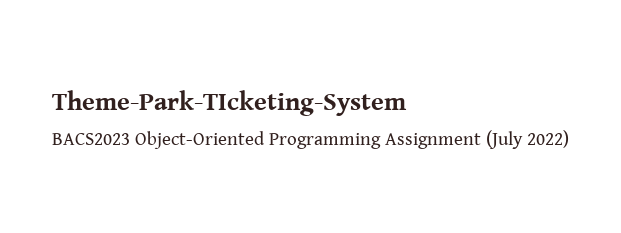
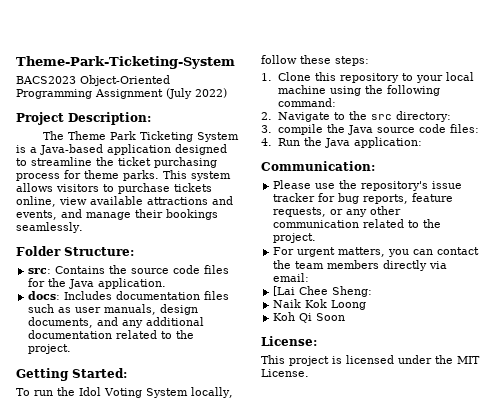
- Theme-Park-TIcketing-System
+ Theme-Park-Ticketing-System
+ Project Description:
+ The Theme Park Ticketing System is a Java-based application designed to streamline the ticket purchasing process for theme parks. This system allows visitors to purchase tickets online, view available attractions and events, and manage their bookings seamlessly.
+ Folder Structure:
+ src: Contains the source code files for the Java application.
+ docs: Includes documentation files such as user manuals, design documents, and any additional documentation related to the project.
+ Getting Started:
+ To run the Idol Voting System locally, follow these steps:
+ 1. Clone this repository to your local machine using the following command:
+ 2. Navigate to the src directory:
+ 3. compile the Java source code files:
+ 4. Run the Java application:
+ Communication:
+ Please use the repository's issue tracker for bug reports, feature requests, or any other communication related to the project.
+ For urgent matters, you can contact the team members directly via email:
+ [Lai Chee Sheng:
+ Naik Kok Loong
+ Koh Qi Soon
+ License:
+ This project is licensed under the MIT License.

